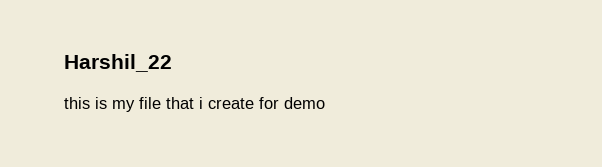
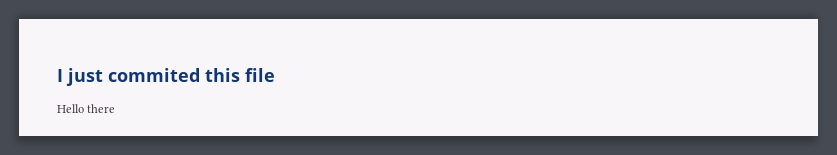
- Harshil_22
- this is my file that i create for demo
+ I just commited this file
+ Hello there

